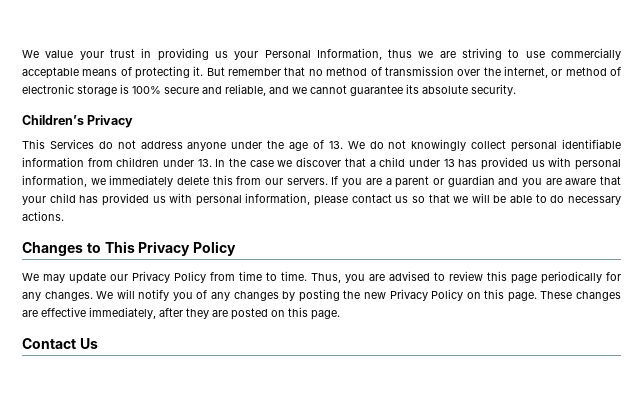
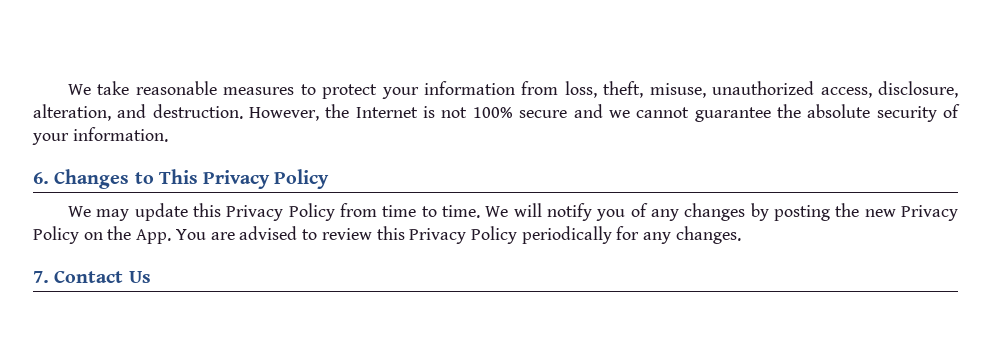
- We value your trust in providing us your Personal Information, thus we are striving to use commercially acceptable means of protecting it. But remember that no method of transmission over the internet, or method of electronic storage is 100% secure and reliable, and we cannot guarantee its absolute security.
- Children’s Privacy
- This Services do not address anyone under the age of 13. We do not knowingly collect personal identifiable information from children under 13. In the case we discover that a child under 13 has provided us with personal information, we immediately delete this from our servers. If you are a parent or guardian and you are aware that your child has provided us with personal information, please contact us so that we will be able to do necessary actions.
- Changes to This Privacy Policy
+ We take reasonable measures to protect your information from loss, theft, misuse, unauthorized access, disclosure, alteration, and destruction. However, the Internet is not 100% secure and we cannot guarantee the absolute security of your information.
+ 6. Changes to This Privacy Policy
- We may update our Privacy Policy from time to time.
+ We may update this Privacy Policy from time to time.
- Thus, you are advised to review this page periodically for any changes.
- We will notify you of any changes by posting the new Privacy Policy on this page. These changes are effective immediately, after they are posted on this page.
- Contact Us
+ We will notify you of any changes by posting the new Privacy Policy on the App. You are advised to review this Privacy Policy periodically for any changes.
+ 7. Contact Us

